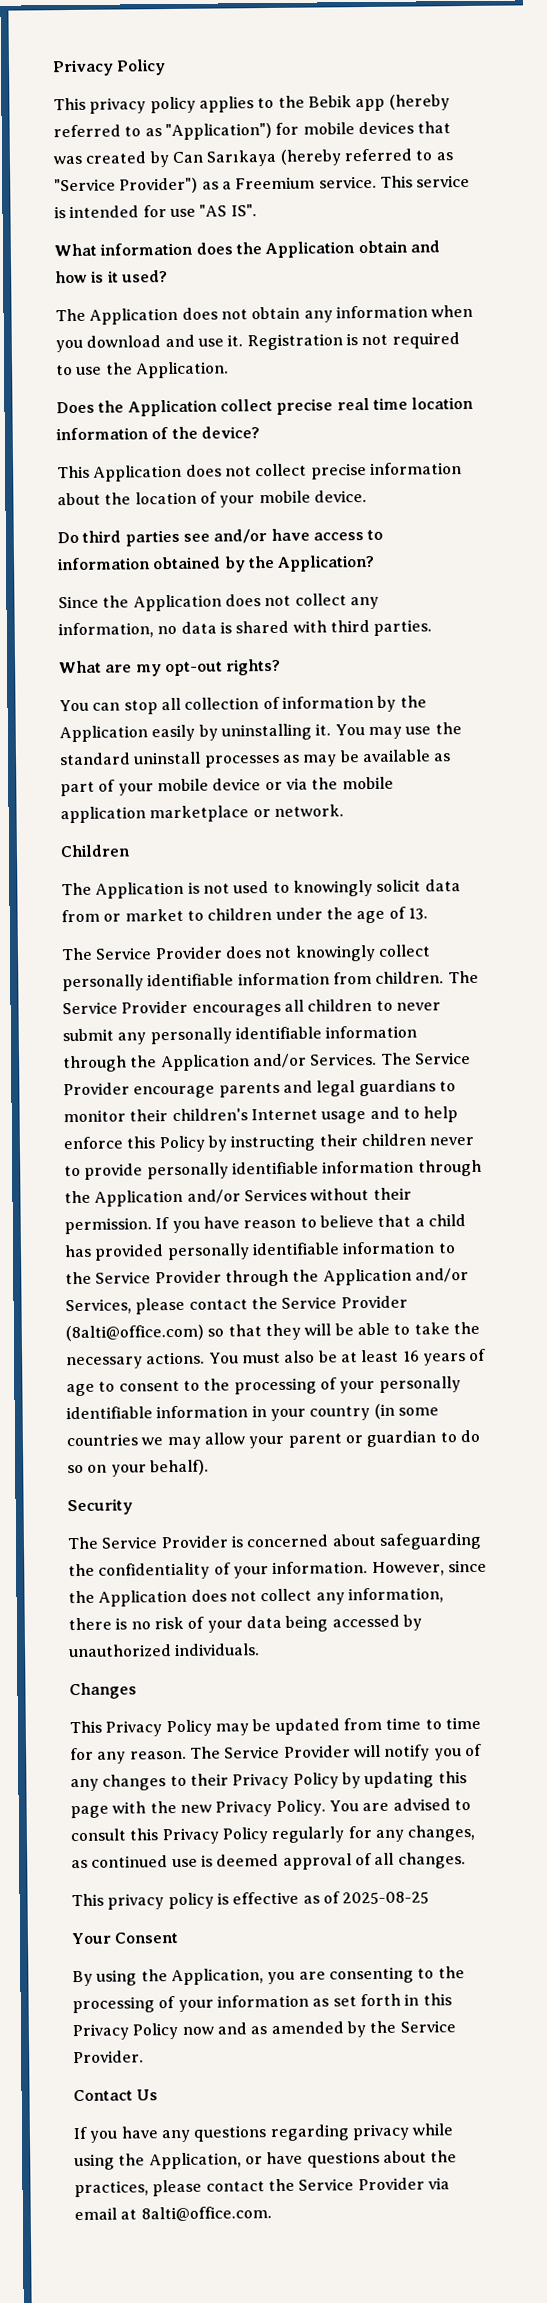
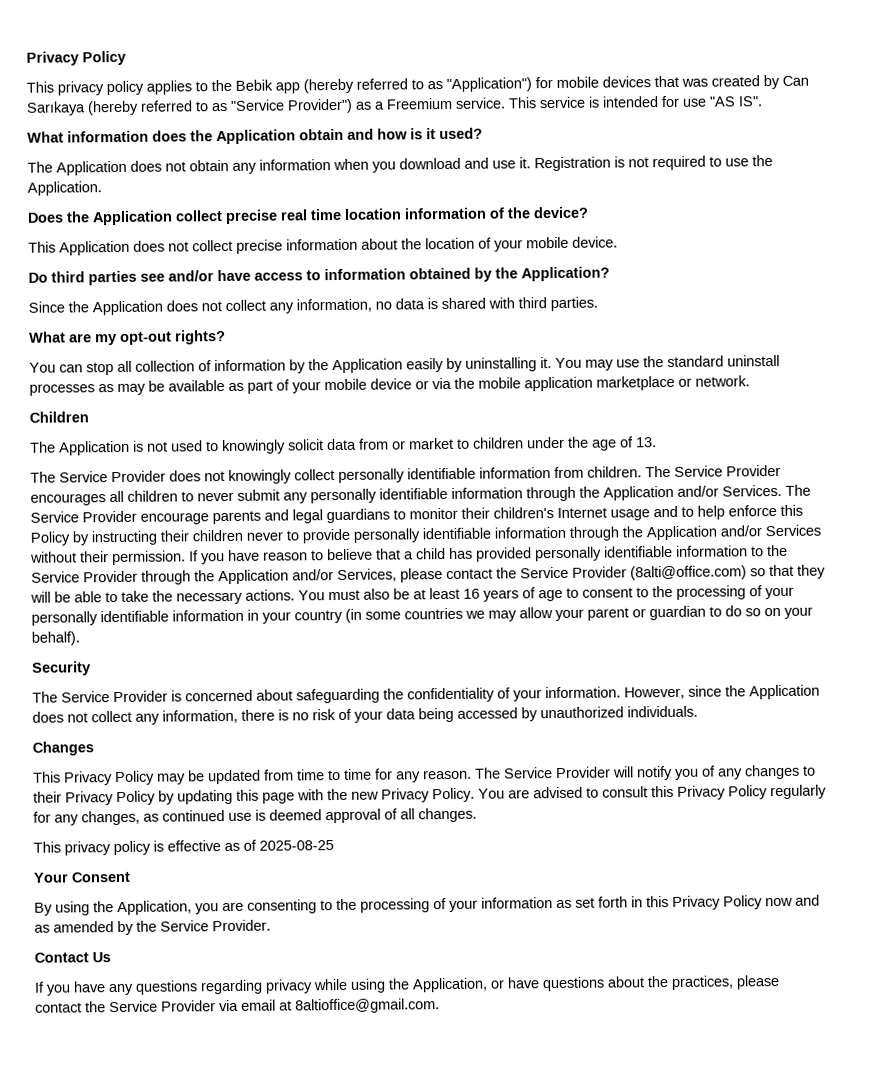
- If you have any questions regarding privacy while using the Application, or have questions about the practices, please contact the Service Provider via email at 8alti@office.com.
+ If you have any questions regarding privacy while using the Application, or have questions about the practices, please contact the Service Provider via email at 8altioffice@gmail.com.

